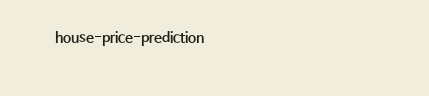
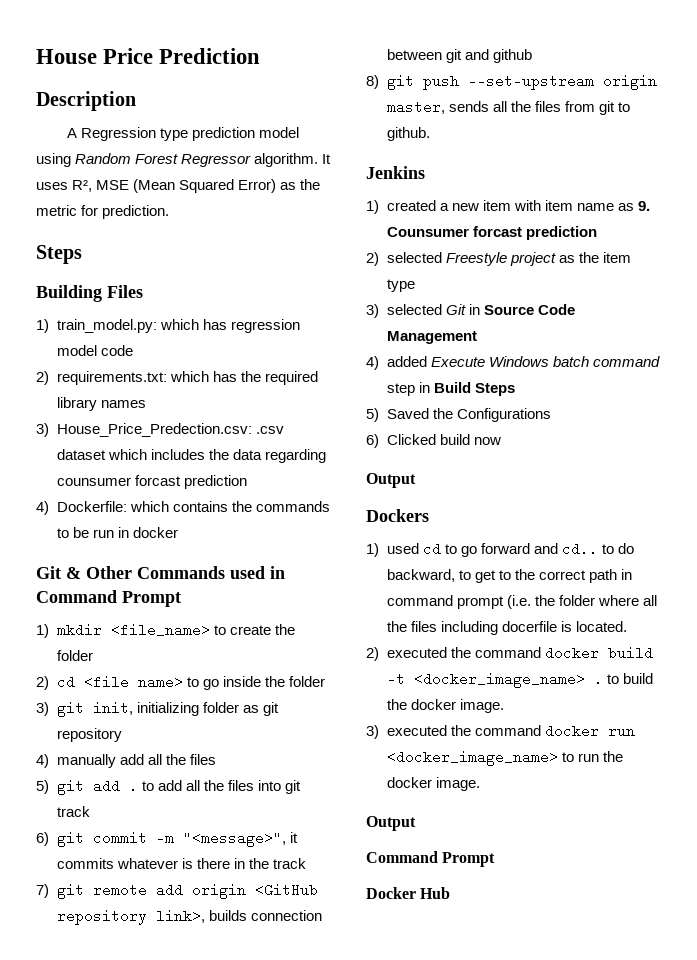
- house-price-prediction
+ House Price Prediction
+ Description
+ A Regression type prediction model using Random Forest Regressor algorithm. It uses R², MSE (Mean Squared Error) as the metric for prediction.
+ Steps
+ Building Files
+ 1) train_model.py: which has regression model code
+ 2) requirements.txt: which has the required library names
+ 3) House_Price_Predection.csv: .csv dataset which includes the data regarding counsumer forcast prediction
+ 4) Dockerfile: which contains the commands to be run in docker
+ Git & Other Commands used in Command Prompt
+ 1) mkdir <file_name> to create the folder
+ 2) cd <file name> to go inside the folder
+ 3) git init, initializing folder as git repository
+ 4) manually add all the files
+ 5) git add . to add all the files into git track
+ 6) git commit -m "<message>", it commits whatever is there in the track
+ 7) git remote add origin <GitHub repository link>, builds connection between git and github
+ 8) git push --set-upstream origin master, sends all the files from git to github.
+ Jenkins
+ 1) created a new item with item name as 9. Counsumer forcast prediction
+ 2) selected Freestyle project as the item type
+ 3) selected Git in Source Code Management
+ 4) added Execute Windows batch command step in Build Steps
+ 5) Saved the Configurations
+ 6) Clicked build now
+ Output
+ Dockers
+ 1) used cd to go forward and cd.. to do backward, to get to the correct path in command prompt (i.e. the folder where all the files including docerfile is located.
+ 2) executed the command docker build -t <docker_image_name> . to build the docker image.
+ 3) executed the command docker run <docker_image_name> to run the docker image.
+ Output
+ Command Prompt
+ Docker Hub

